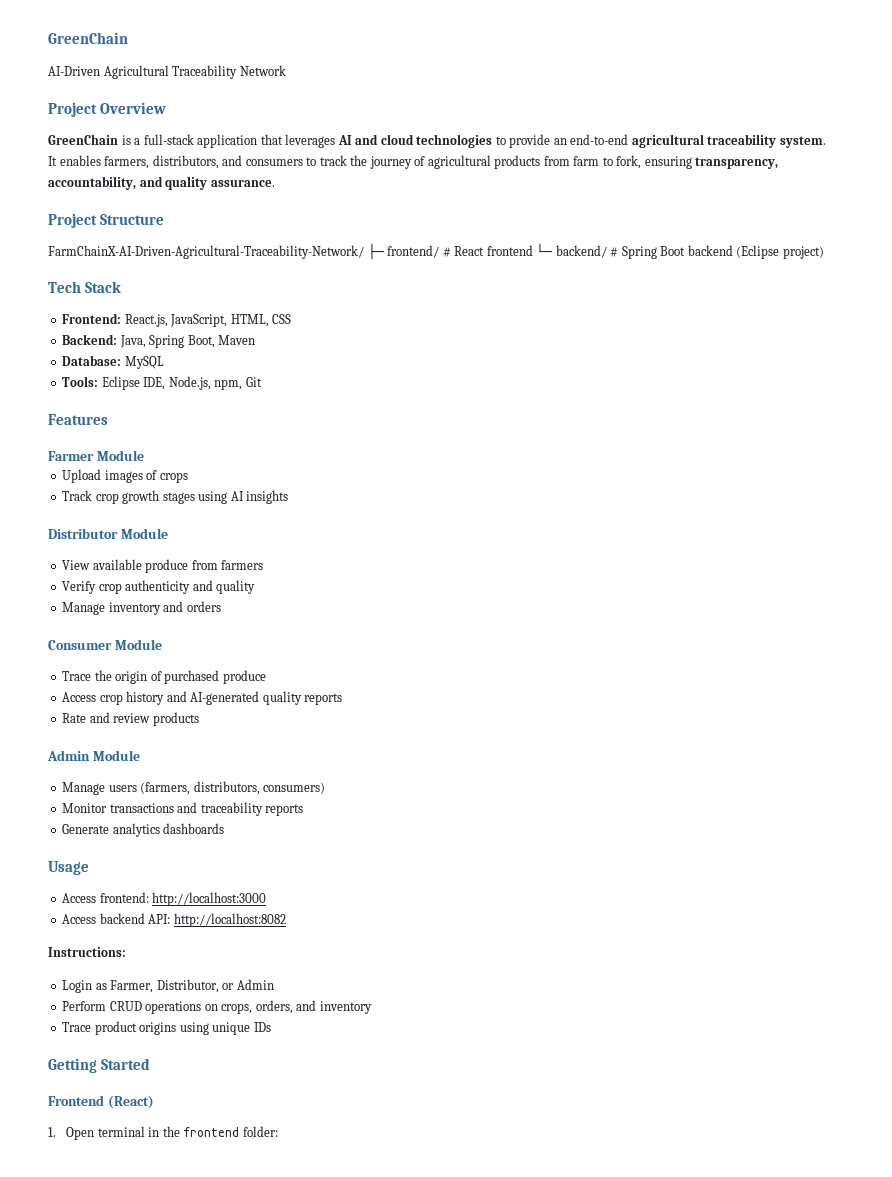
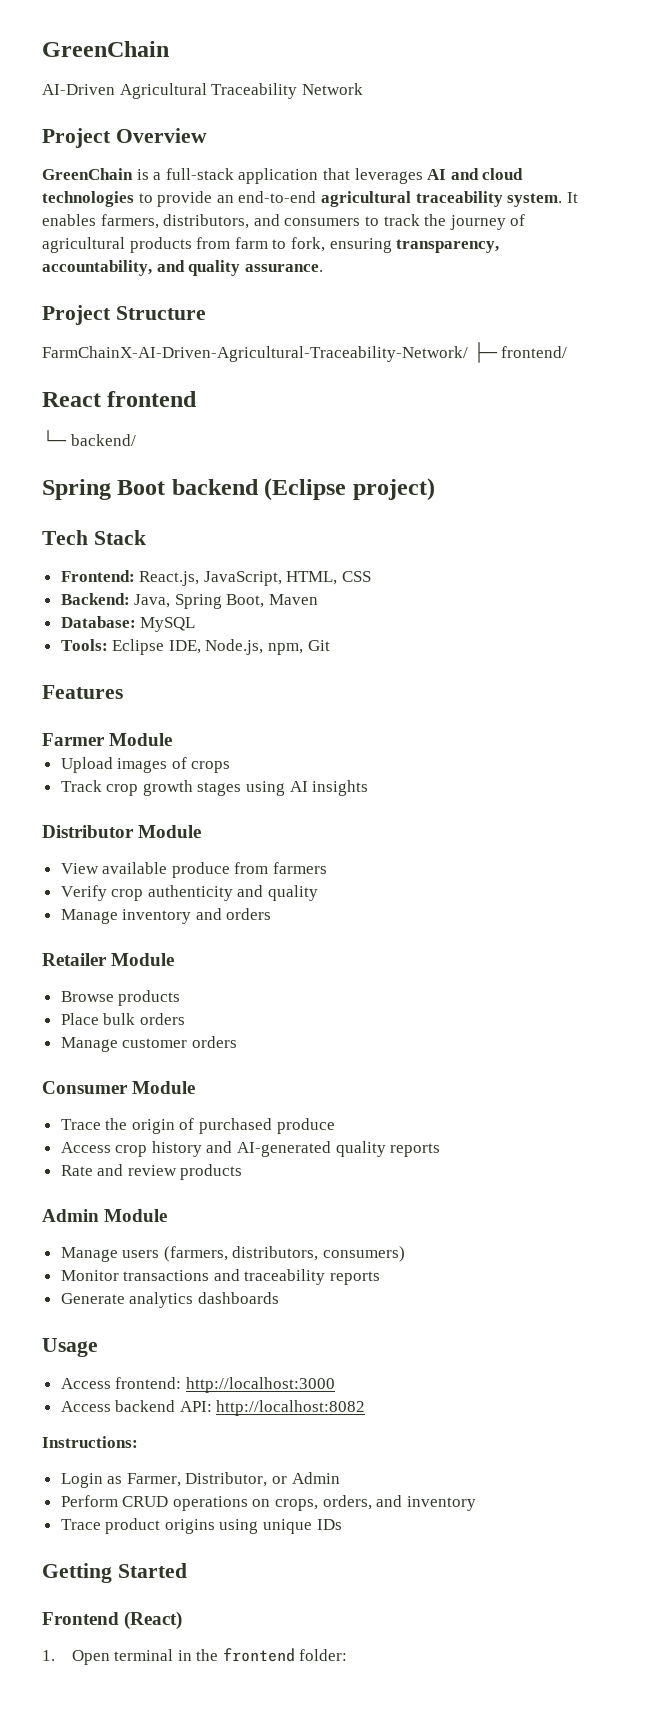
- FarmChainX-AI-Driven-Agricultural-Traceability-Network/ ├─ frontend/ # React frontend └─ backend/ # Spring Boot backend (Eclipse project)
+ FarmChainX-AI-Driven-Agricultural-Traceability-Network/ ├─ frontend/
+ React frontend
+ └─ backend/
+ Spring Boot backend (Eclipse project)
+ Retailer Module
+ Browse products
+ Place bulk orders
+ Manage customer orders

